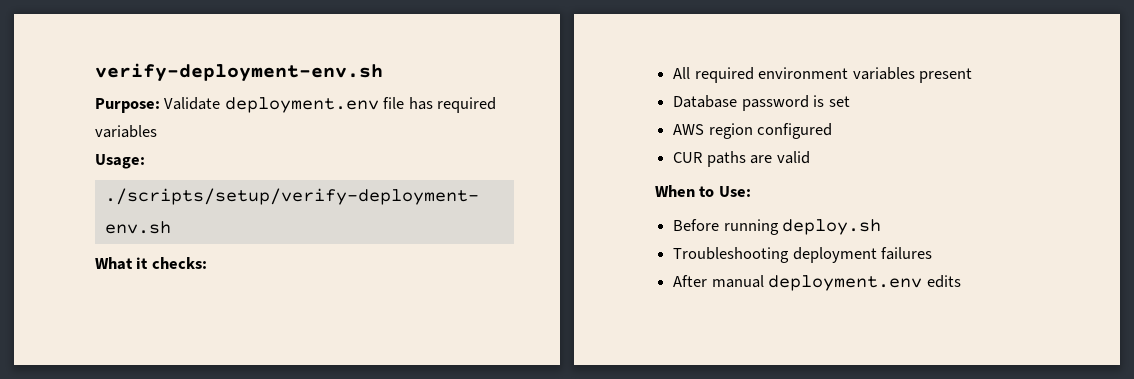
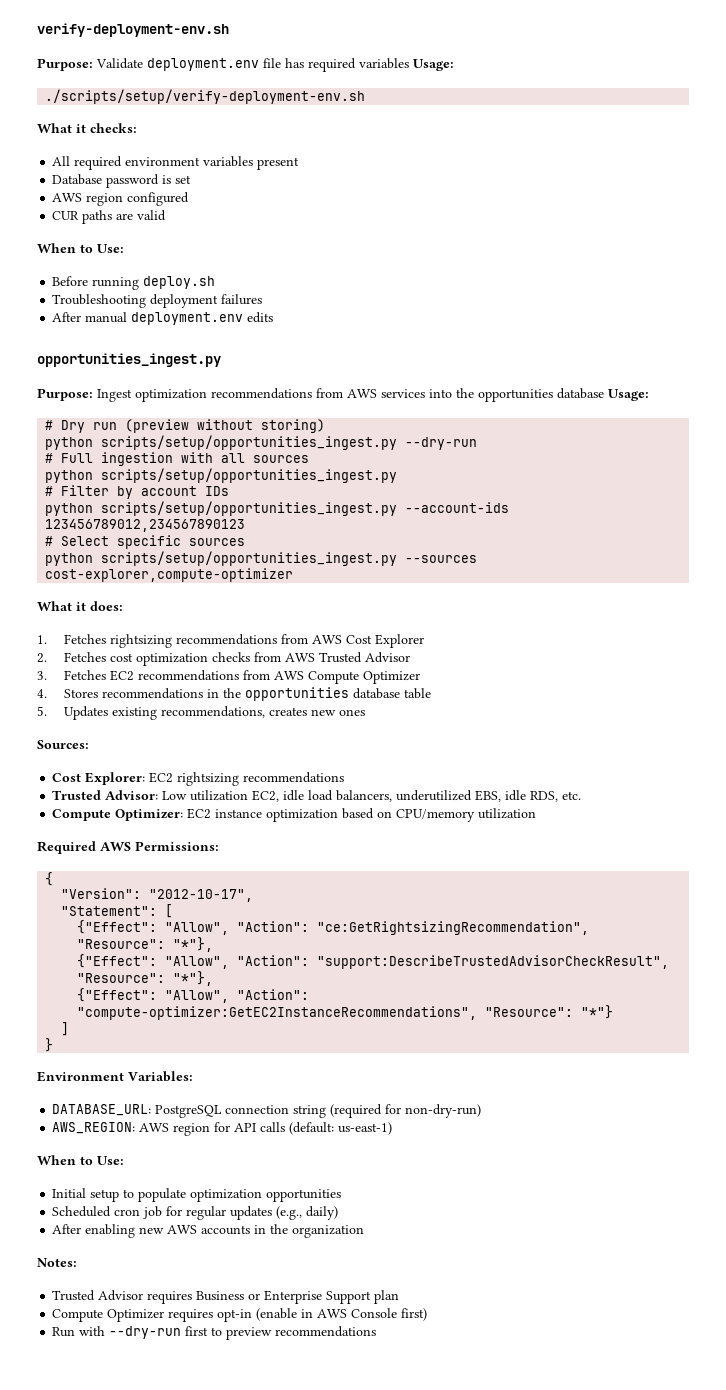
- Purpose: Validate deployment.env file has required variables
- Usage:
+ Purpose: Validate deployment.env file has required variables Usage:
+ opportunities_ingest.py
+ Purpose: Ingest optimization recommendations from AWS services into the opportunities database Usage:
+ # Dry run (preview without storing)
+ python scripts/setup/opportunities_ingest.py --dry-run
+ # Full ingestion with all sources
+ python scripts/setup/opportunities_ingest.py
+ # Filter by account IDs
+ python scripts/setup/opportunities_ingest.py --account-ids 123456789012,234567890123
+ # Select specific sources
+ python scripts/setup/opportunities_ingest.py --sources cost-explorer,compute-optimizer
+ What it does:
+ 1. Fetches rightsizing recommendations from AWS Cost Explorer
+ 2. Fetches cost optimization checks from AWS Trusted Advisor
+ 3. Fetches EC2 recommendations from AWS Compute Optimizer
+ 4. Stores recommendations in the opportunities database table
+ 5. Updates existing recommendations, creates new ones
+ Sources:
+ Cost Explorer: EC2 rightsizing recommendations
+ Trusted Advisor: Low utilization EC2, idle load balancers, underutilized EBS, idle RDS, etc.
+ Compute Optimizer: EC2 instance optimization based on CPU/memory utilization
+ Required AWS Permissions:
+ {
+ "Version": "2012-10-17",
+ "Statement": [
+ {"Effect": "Allow", "Action": "ce:GetRightsizingRecommendation", "Resource": "*"},
+ {"Effect": "Allow", "Action": "support:DescribeTrustedAdvisorCheckResult", "Resource": "*"},
+ {"Effect": "Allow", "Action": "compute-optimizer:GetEC2InstanceRecommendations", "Resource": "*"}
+ ]
+ }
+ Environment Variables:
+ DATABASE_URL: PostgreSQL connection string (required for non-dry-run)
+ AWS_REGION: AWS region for API calls (default: us-east-1)
+ When to Use:
+ Initial setup to populate optimization opportunities
+ Scheduled cron job for regular updates (e.g., daily)
+ After enabling new AWS accounts in the organization
+ Notes:
+ Trusted Advisor requires Business or Enterprise Support plan
+ Compute Optimizer requires opt-in (enable in AWS Console first)
+ Run with --dry-run first to preview recommendations

